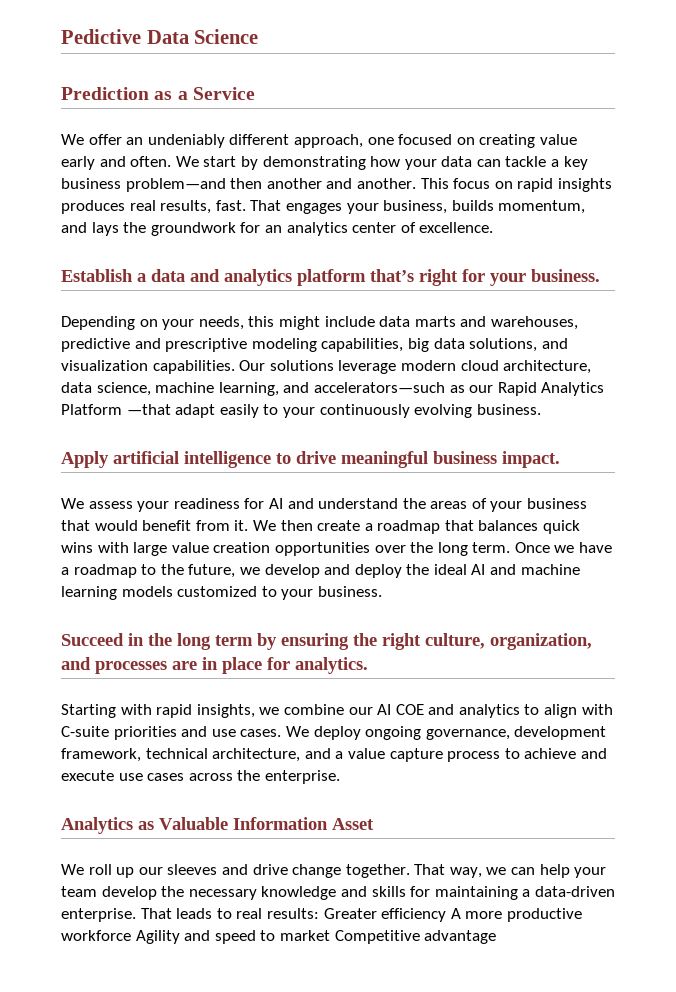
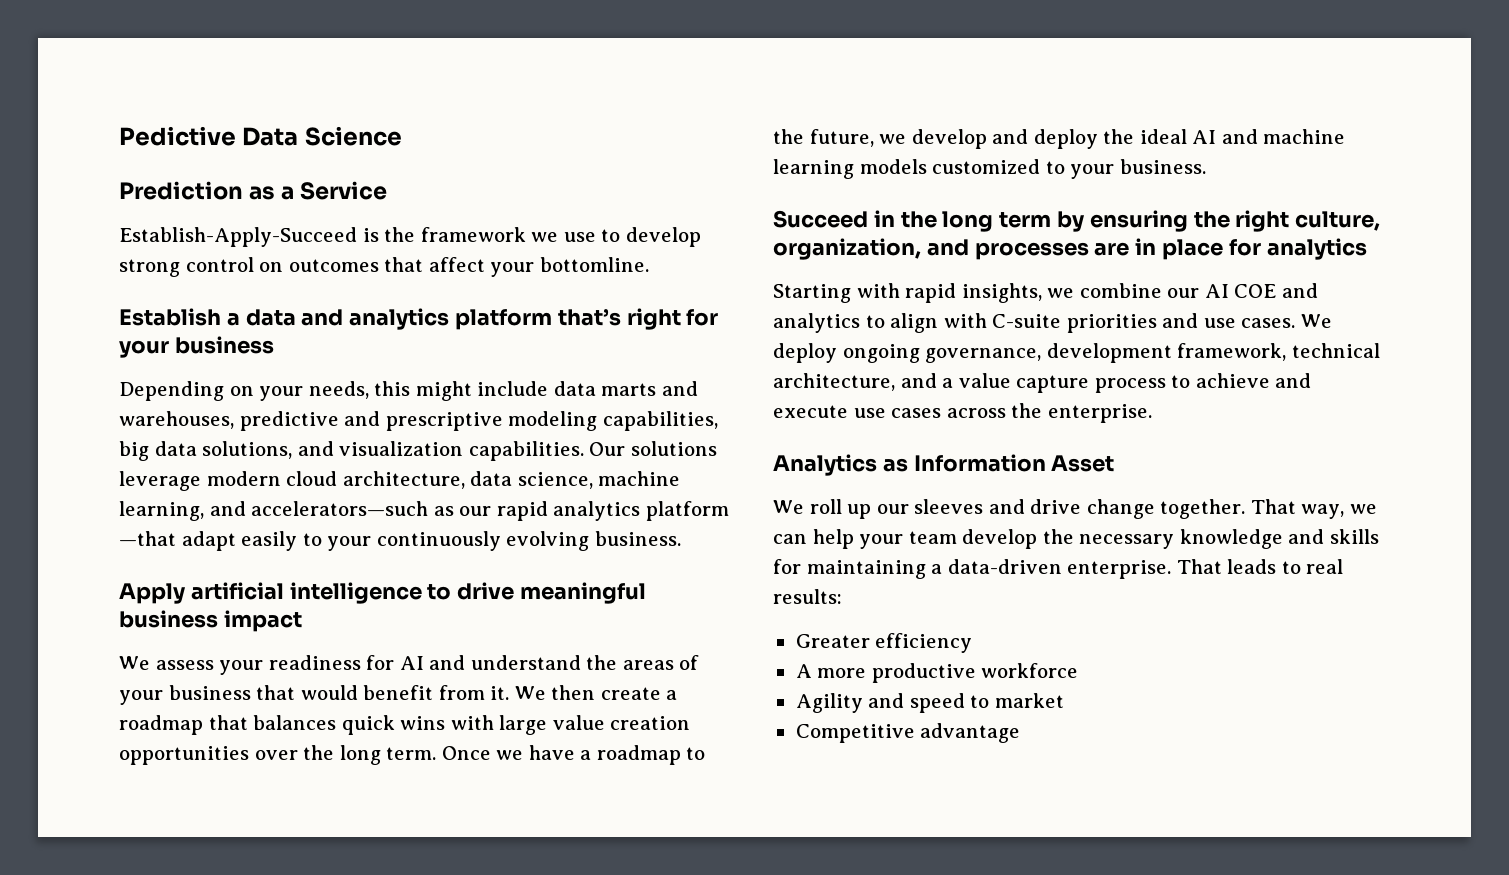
- We offer an undeniably different approach, one focused on creating value early and often. We start by demonstrating how your data can tackle a key business problem—and then another and another. This focus on rapid insights produces real results, fast. That engages your business, builds momentum, and lays the groundwork for an analytics center of excellence.
+ Establish-Apply-Succeed is the framework we use to develop strong control on outcomes that affect your bottomline.
- Establish a data and analytics platform that’s right for your business.
+ Establish a data and analytics platform that’s right for your business
- Our solutions leverage modern cloud architecture, data science, machine learning, and accelerators—such as our Rapid Analytics Platform —that adapt easily to your continuously evolving business.
+ Our solutions leverage modern cloud architecture, data science, machine learning, and accelerators—such as our rapid analytics platform —that adapt easily to your continuously evolving business.
- Apply artificial intelligence to drive meaningful business impact.
+ Apply artificial intelligence to drive meaningful business impact
- Succeed in the long term by ensuring the right culture, organization, and processes are in place for analytics.
+ Succeed in the long term by ensuring the right culture, organization, and processes are in place for analytics
- Analytics as Valuable Information Asset
+ Analytics as Information Asset
- That leads to real results: Greater efficiency A more productive workforce Agility and speed to market Competitive advantage
+ That leads to real results:
+ Greater efficiency
+ A more productive workforce
+ Agility and speed to market
+ Competitive advantage

